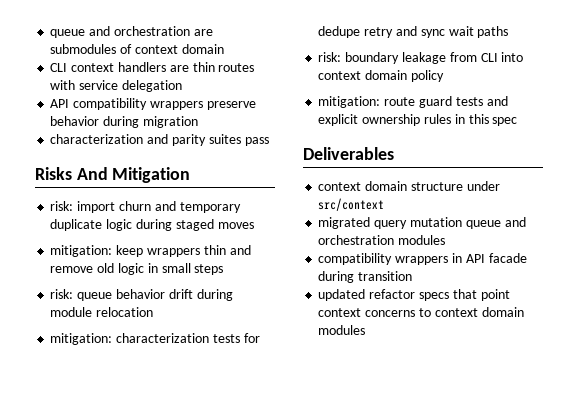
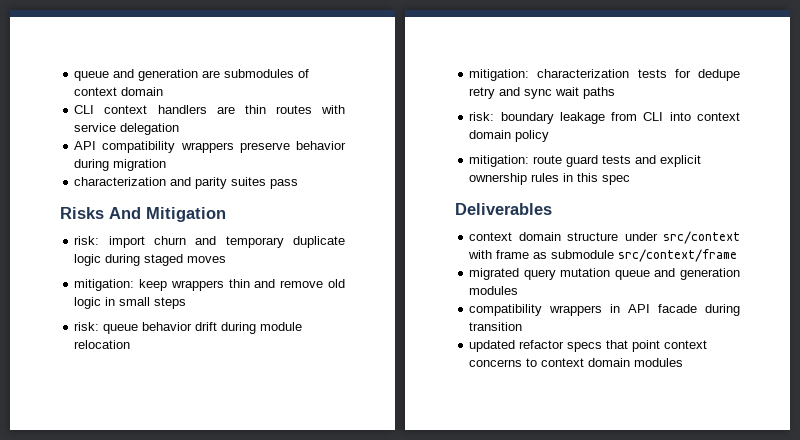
- queue and orchestration are submodules of context domain
+ queue and generation are submodules of context domain
- context domain structure under src/context
+ context domain structure under src/context with frame as submodule src/context/frame
- migrated query mutation queue and orchestration modules
+ migrated query mutation queue and generation modules

